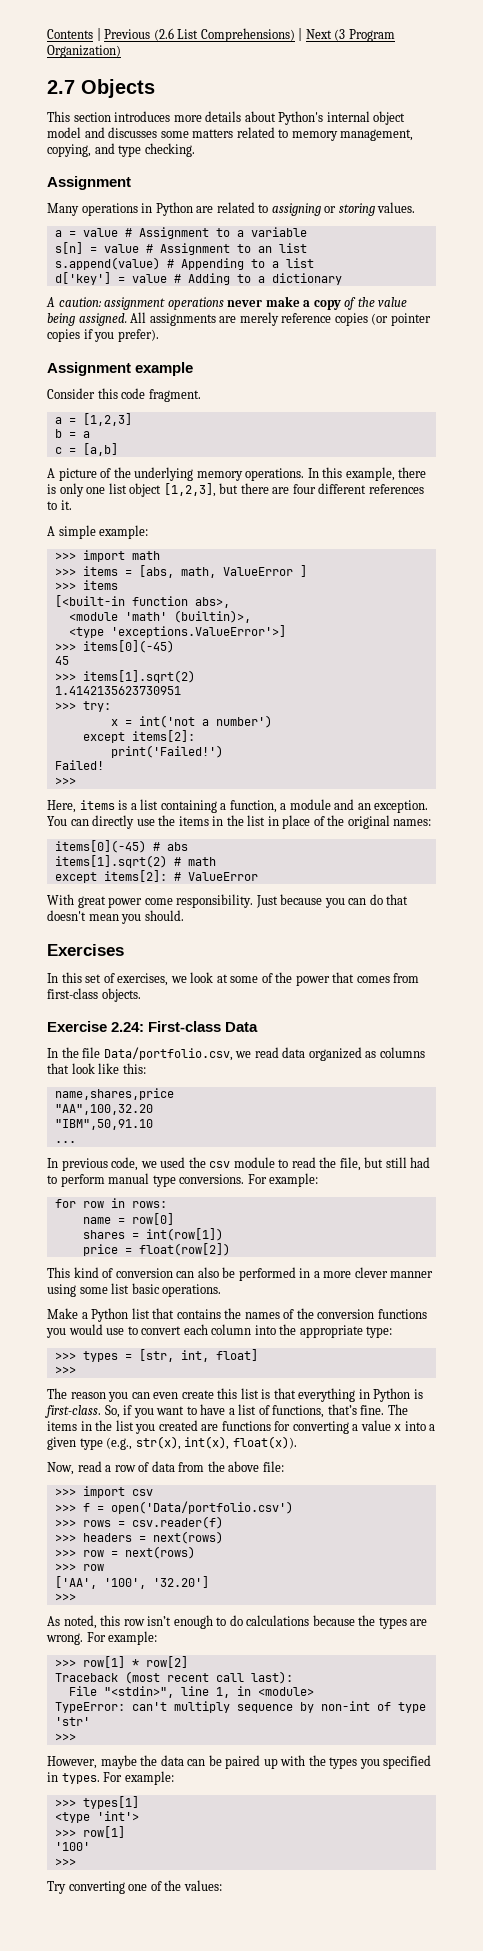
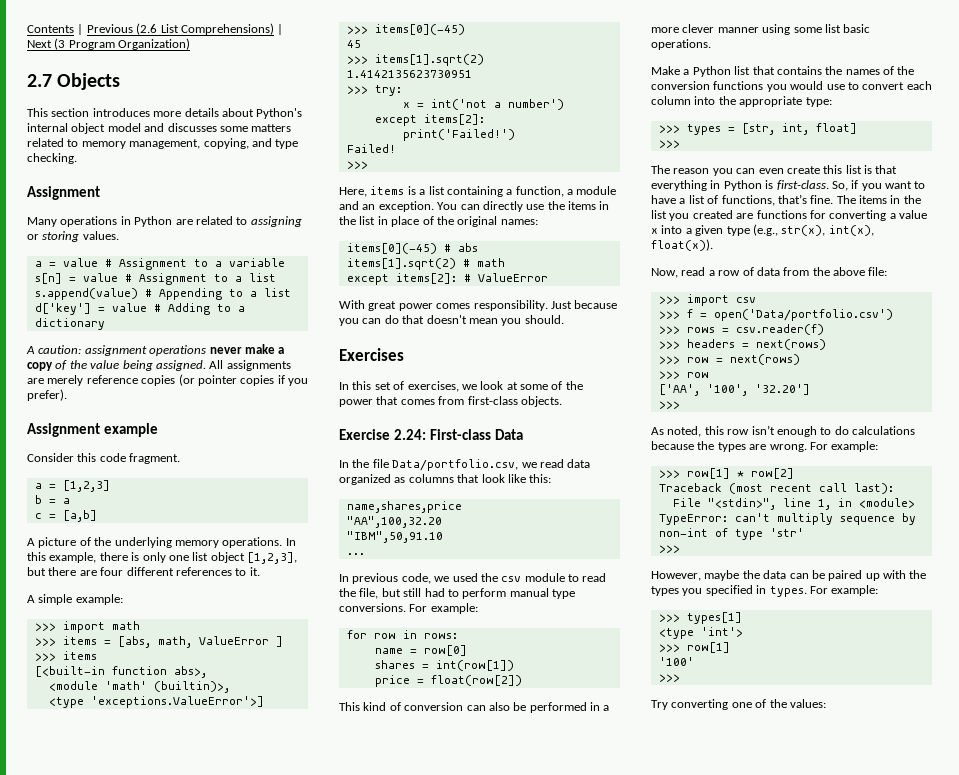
- s[n] = value # Assignment to an list
+ s[n] = value # Assignment to a list
- With great power come responsibility.
+ With great power comes responsibility.

